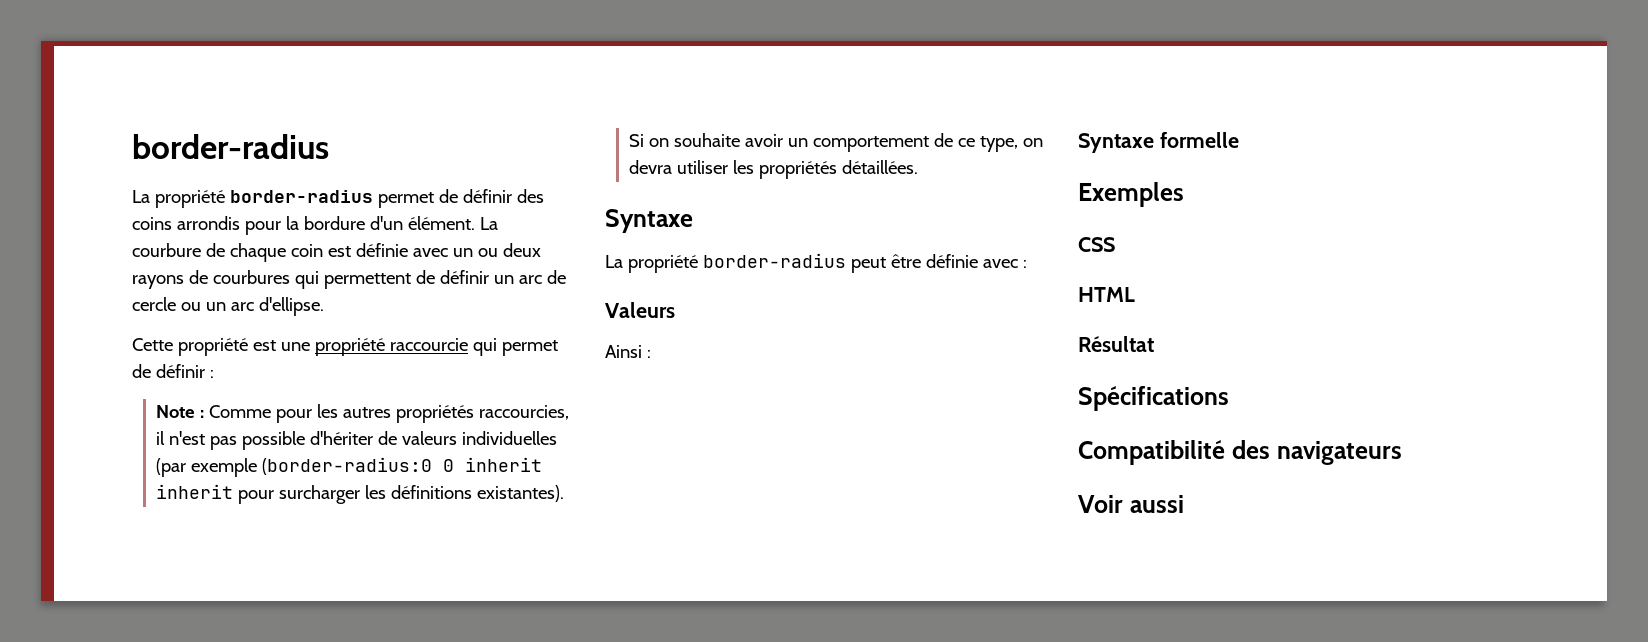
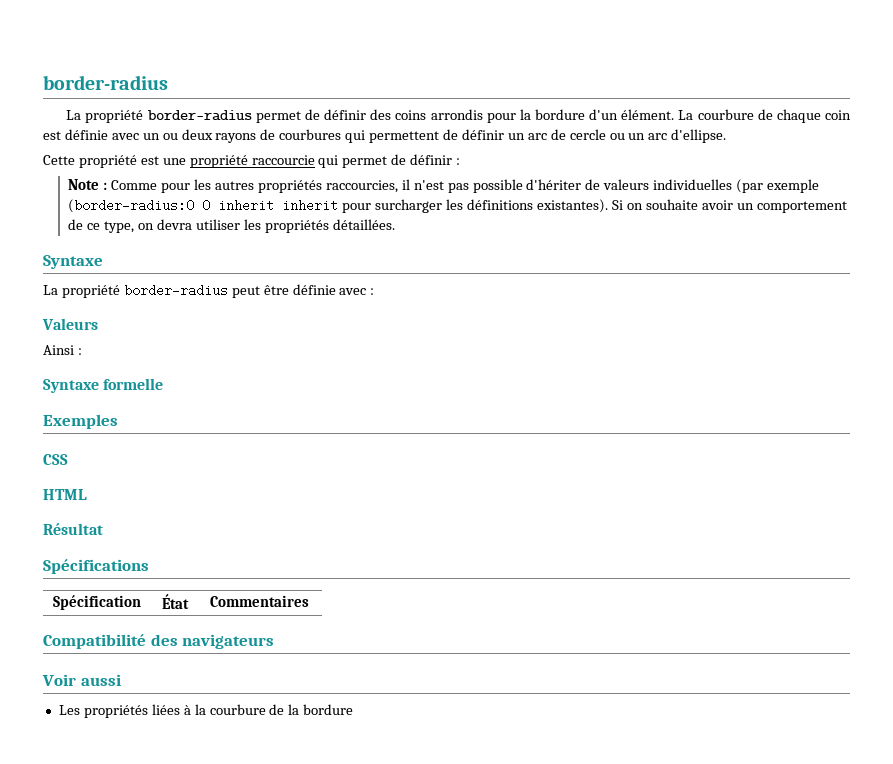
+ Spécification | État | Commentaires
+ Les propriétés liées à la courbure de la bordure

